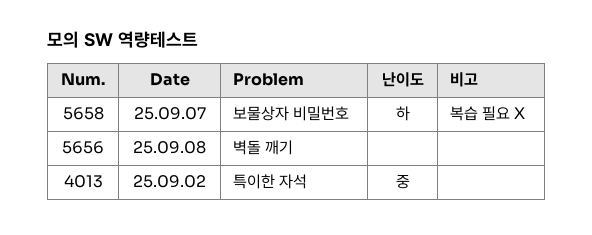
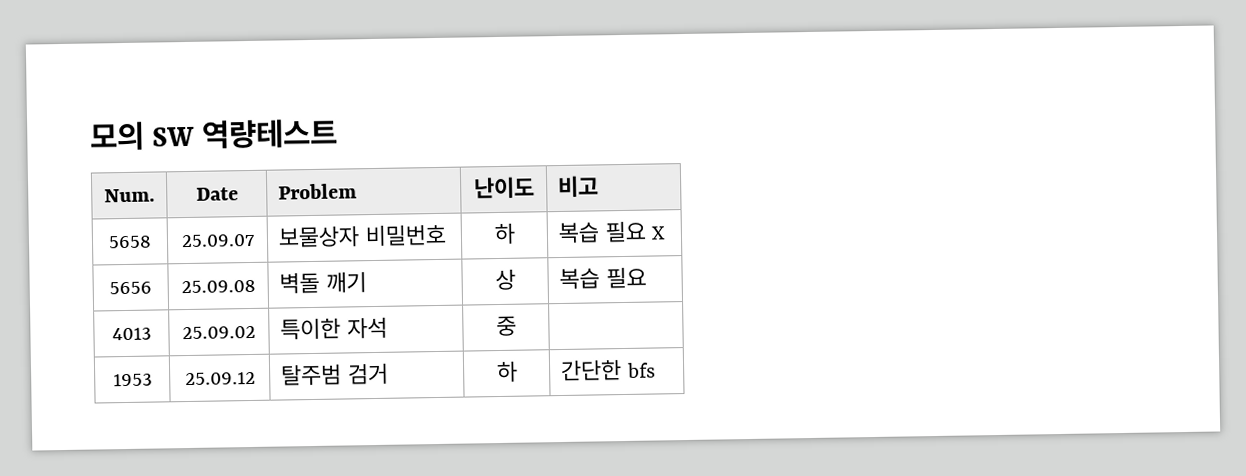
- 5656 | 25.09.08 | 벽돌 깨기 | |
+ 5656 | 25.09.08 | 벽돌 깨기 | 상 | 복습 필요
+ 1953 | 25.09.12 | 탈주범 검거 | 하 | 간단한 bfs

